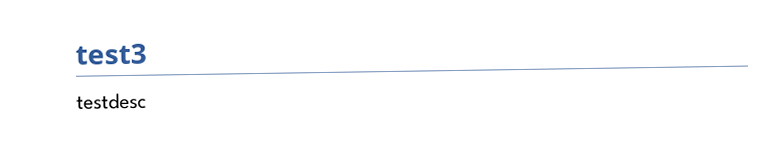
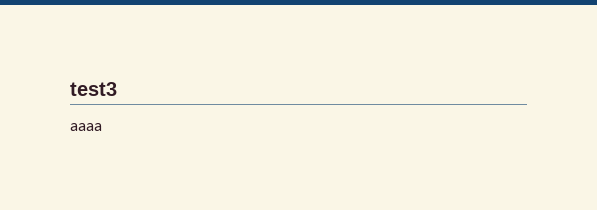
- testdesc
+ aaaa

